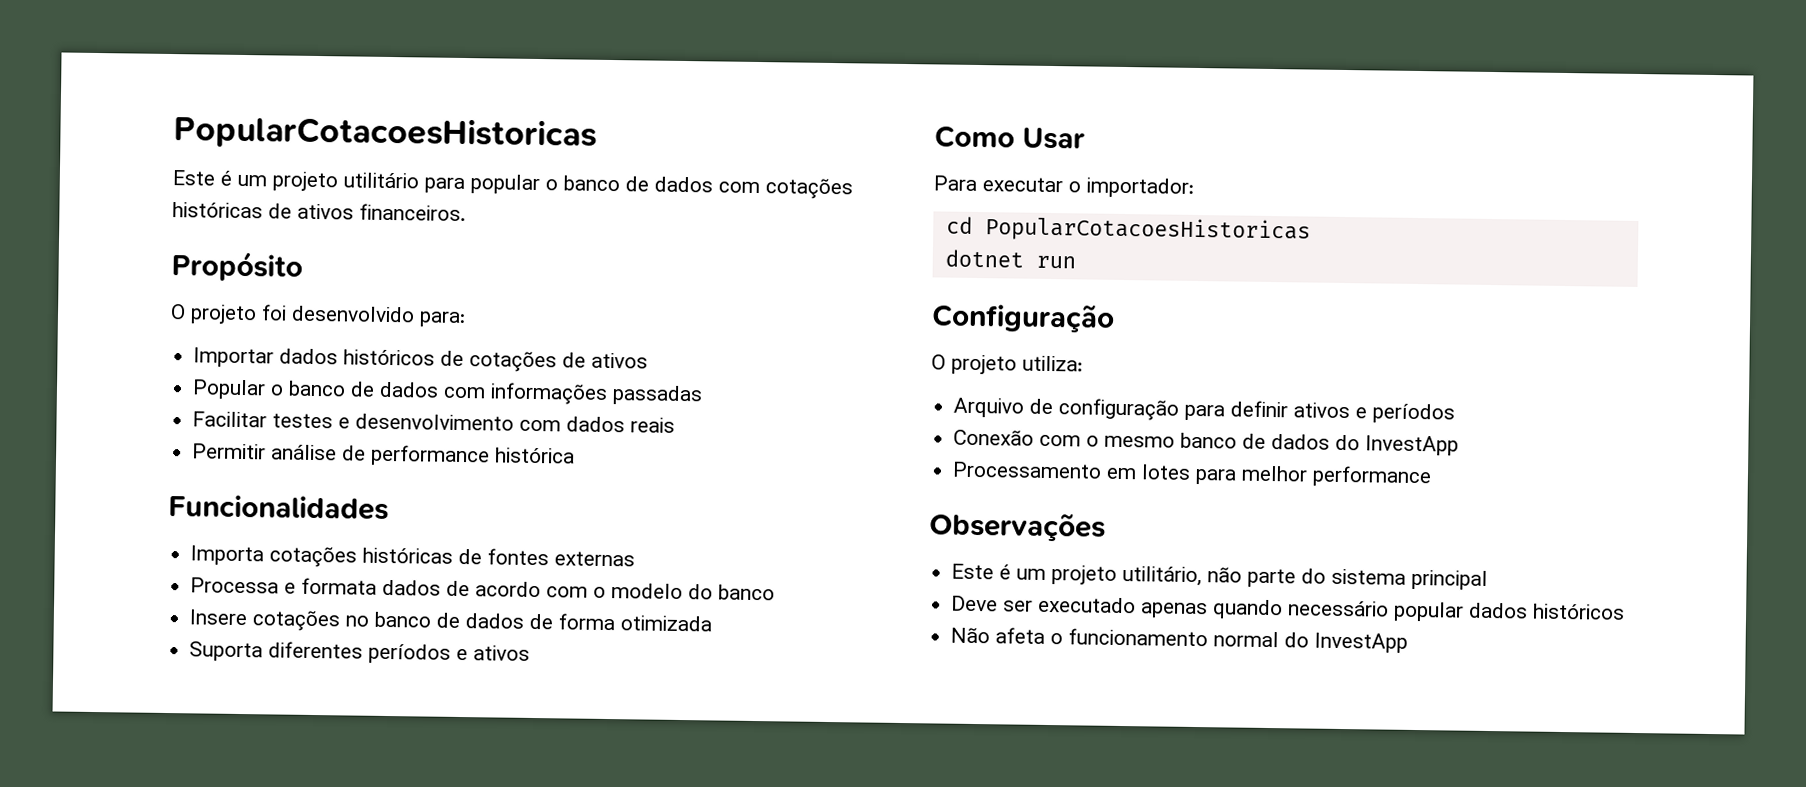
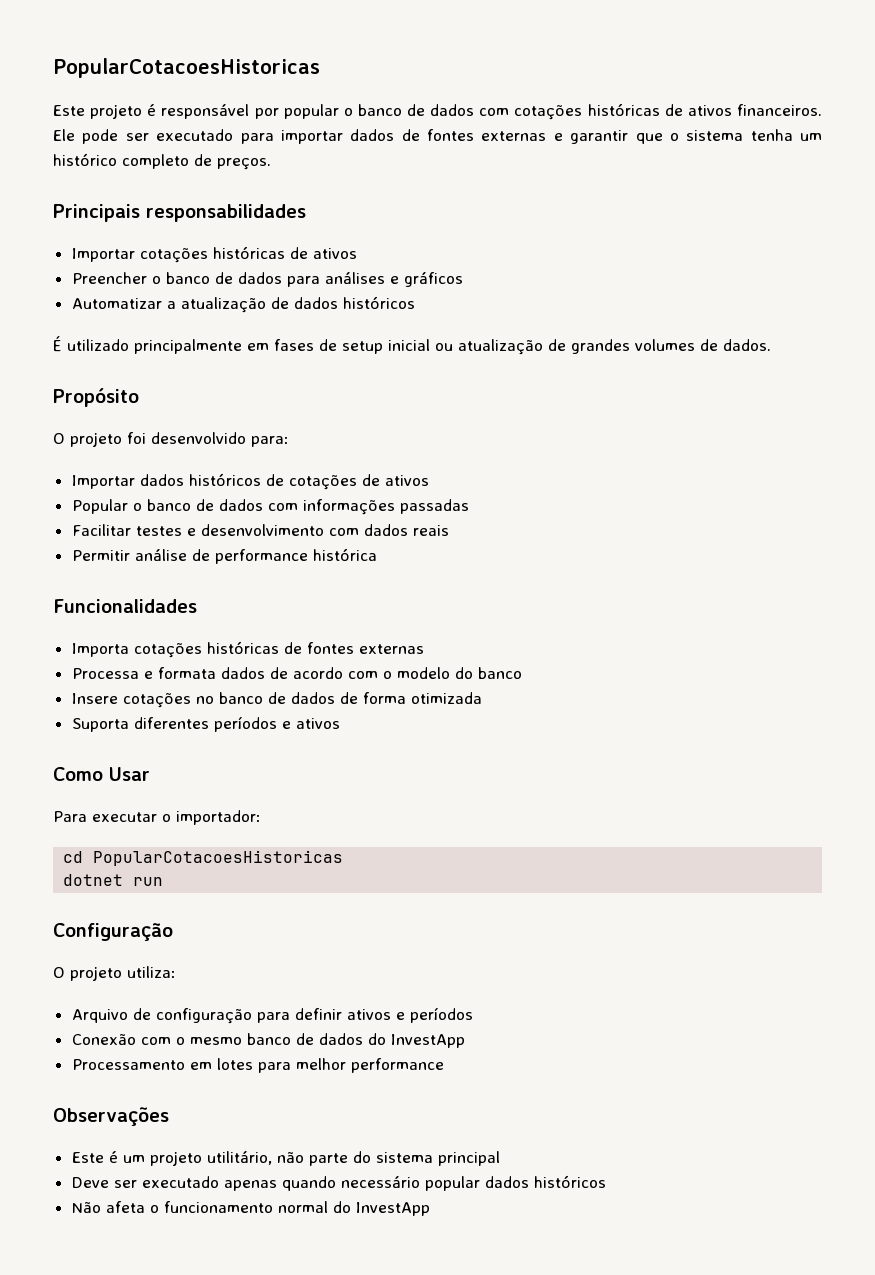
- Este é um projeto utilitário para popular o banco de dados com cotações históricas de ativos financeiros.
+ Este projeto é responsável por popular o banco de dados com cotações históricas de ativos financeiros. Ele pode ser executado para importar dados de fontes externas e garantir que o sistema tenha um histórico completo de preços.
+ Principais responsabilidades
+ Importar cotações históricas de ativos
+ Preencher o banco de dados para análises e gráficos
+ Automatizar a atualização de dados históricos
+ É utilizado principalmente em fases de setup inicial ou atualização de grandes volumes de dados.

